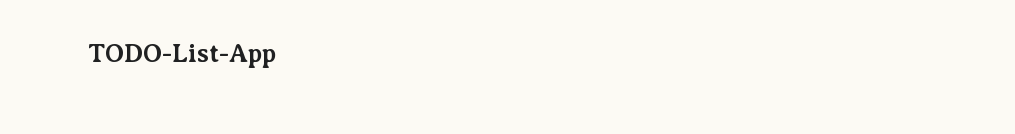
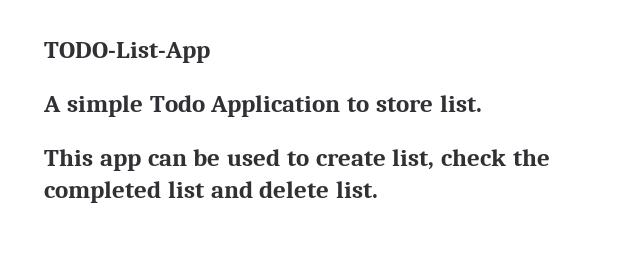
+ A simple Todo Application to store list.
+ This app can be used to create list, check the completed list and delete list.

